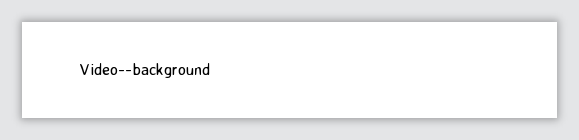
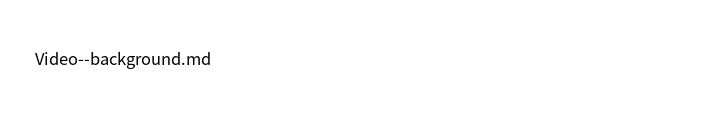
- Video--background
+ Video--background.md

